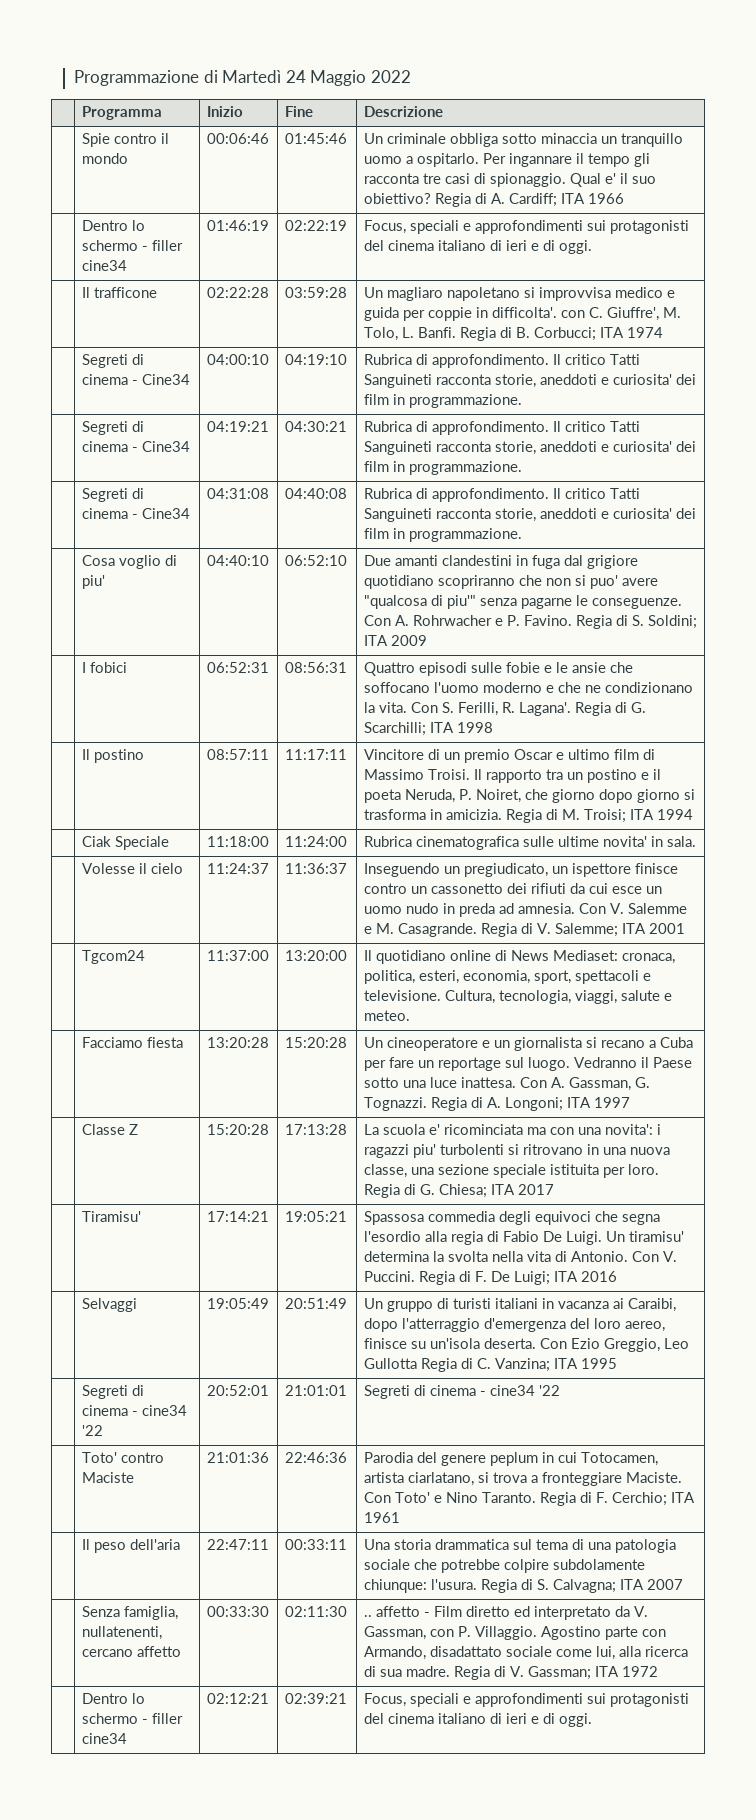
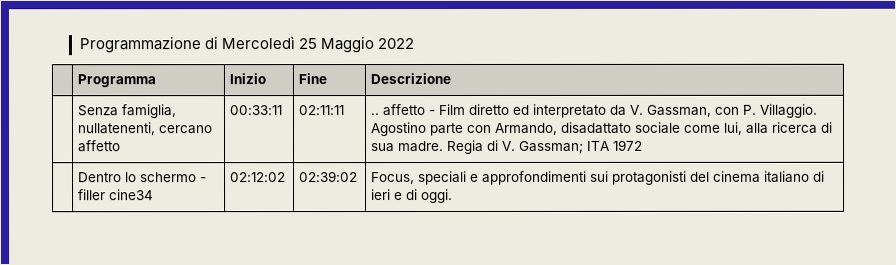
- Programmazione di Martedì 24 Maggio 2022
+ Programmazione di Mercoledì 25 Maggio 2022
- | Spie contro il mondo | 00:06:46 | 01:45:46 | Un criminale obbliga sotto minaccia un tranquillo uomo a ospitarlo. Per ingannare il tempo gli racconta tre casi di spionaggio. Qual e' il suo obiettivo? Regia di A. Cardiff; ITA 1966
- | Dentro lo schermo - filler cine34 | 01:46:19 | 02:22:19 | Focus, speciali e approfondimenti sui protagonisti del cinema italiano di ieri e di oggi.
- | Il trafficone | 02:22:28 | 03:59:28 | Un magliaro napoletano si improvvisa medico e guida per coppie in difficolta'. con C. Giuffre', M. Tolo, L. Banfi. Regia di B. Corbucci; ITA 1974
- | Segreti di cinema - Cine34 | 04:00:10 | 04:19:10 | Rubrica di approfondimento. Il critico Tatti Sanguineti racconta storie, aneddoti e curiosita' dei film in programmazione.
- | Segreti di cinema - Cine34 | 04:19:21 | 04:30:21 | Rubrica di approfondimento. Il critico Tatti Sanguineti racconta storie, aneddoti e curiosita' dei film in programmazione.
- | Segreti di cinema - Cine34 | 04:31:08 | 04:40:08 | Rubrica di approfondimento. Il critico Tatti Sanguineti racconta storie, aneddoti e curiosita' dei film in programmazione.
- | Cosa voglio di piu' | 04:40:10 | 06:52:10 | Due amanti clandestini in fuga dal grigiore quotidiano scopriranno che non si puo' avere "qualcosa di piu'" senza pagarne le conseguenze. Con A. Rohrwacher e P. Favino. Regia di S. Soldini; ITA 2009
- | I fobici | 06:52:31 | 08:56:31 | Quattro episodi sulle fobie e le ansie che soffocano l'uomo moderno e che ne condizionano la vita. Con S. Ferilli, R. Lagana'. Regia di G. Scarchilli; ITA 1998
- | Il postino | 08:57:11 | 11:17:11 | Vincitore di un premio Oscar e ultimo film di Massimo Troisi. Il rapporto tra un postino e il poeta Neruda, P. Noiret, che giorno dopo giorno si trasforma in amicizia. Regia di M. Troisi; ITA 1994
- | Ciak Speciale | 11:18:00 | 11:24:00 | Rubrica cinematografica sulle ultime novita' in sala.
- | Volesse il cielo | 11:24:37 | 11:36:37 | Inseguendo un pregiudicato, un ispettore finisce contro un cassonetto dei rifiuti da cui esce un uomo nudo in preda ad amnesia. Con V. Salemme e M. Casagrande. Regia di V. Salemme; ITA 2001
- | Tgcom24 | 11:37:00 | 13:20:00 | Il quotidiano online di News Mediaset: cronaca, politica, esteri, economia, sport, spettacoli e televisione. Cultura, tecnologia, viaggi, salute e meteo.
- | Facciamo fiesta | 13:20:28 | 15:20:28 | Un cineoperatore e un giornalista si recano a Cuba per fare un reportage sul luogo. Vedranno il Paese sotto una luce inattesa. Con A. Gassman, G. Tognazzi. Regia di A. Longoni; ITA 1997
- | Classe Z | 15:20:28 | 17:13:28 | La scuola e' ricominciata ma con una novita': i ragazzi piu' turbolenti si ritrovano in una nuova classe, una sezione speciale istituita per loro. Regia di G. Chiesa; ITA 2017
- | Tiramisu' | 17:14:21 | 19:05:21 | Spassosa commedia degli equivoci che segna l'esordio alla regia di Fabio De Luigi. Un tiramisu' determina la svolta nella vita di Antonio. Con V. Puccini. Regia di F. De Luigi; ITA 2016
- | Selvaggi | 19:05:49 | 20:51:49 | Un gruppo di turisti italiani in vacanza ai Caraibi, dopo l'atterraggio d'emergenza del loro aereo, finisce su un'isola deserta. Con Ezio Greggio, Leo Gullotta Regia di C. Vanzina; ITA 1995
- | Segreti di cinema - cine34 '22 | 20:52:01 | 21:01:01 | Segreti di cinema - cine34 '22
- | Toto' contro Maciste | 21:01:36 | 22:46:36 | Parodia del genere peplum in cui Totocamen, artista ciarlatano, si trova a fronteggiare Maciste. Con Toto' e Nino Taranto. Regia di F. Cerchio; ITA 1961
- | Il peso dell'aria | 22:47:11 | 00:33:11 | Una storia drammatica sul tema di una patologia sociale che potrebbe colpire subdolamente chiunque: l'usura. Regia di S. Calvagna; ITA 2007
- | Senza famiglia, nullatenenti, cercano affetto | 00:33:30 | 02:11:30 | .. affetto - Film diretto ed interpretato da V. Gassman, con P. Villaggio. Agostino parte con Armando, disadattato sociale come lui, alla ricerca di sua madre. Regia di V. Gassman; ITA 1972
+ | Senza famiglia, nullatenenti, cercano affetto | 00:33:11 | 02:11:11 | .. affetto - Film diretto ed interpretato da V. Gassman, con P. Villaggio. Agostino parte con Armando, disadattato sociale come lui, alla ricerca di sua madre. Regia di V. Gassman; ITA 1972
- | Dentro lo schermo - filler cine34 | 02:12:21 | 02:39:21 | Focus, speciali e approfondimenti sui protagonisti del cinema italiano di ieri e di oggi.
+ | Dentro lo schermo - filler cine34 | 02:12:02 | 02:39:02 | Focus, speciali e approfondimenti sui protagonisti del cinema italiano di ieri e di oggi.

